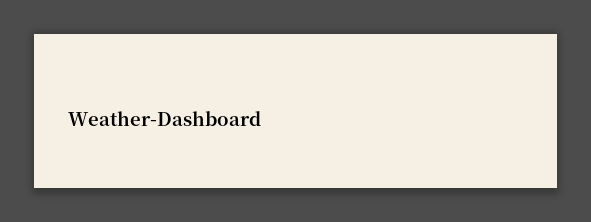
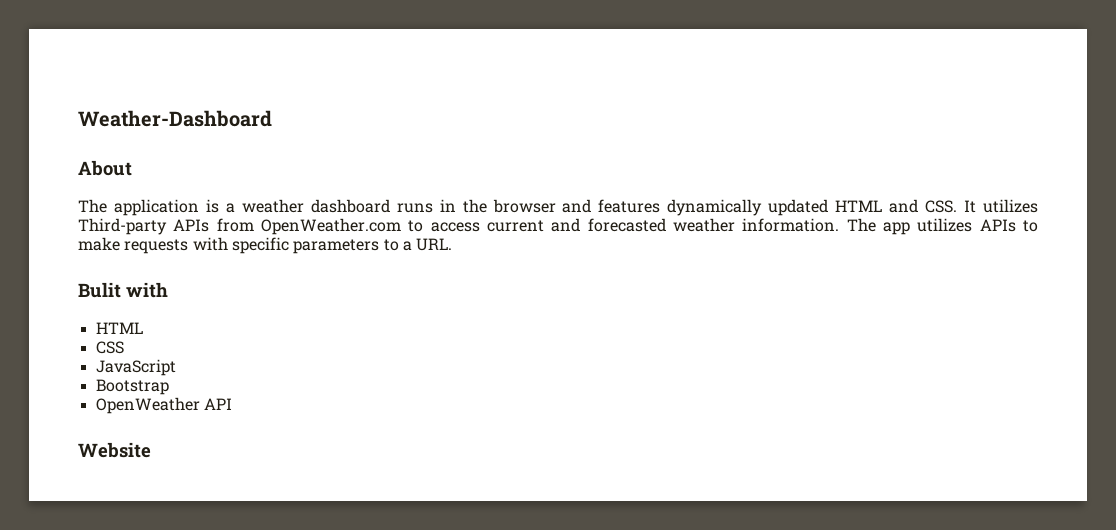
+ About
+ The application is a weather dashboard runs in the browser and features dynamically updated HTML and CSS. It utilizes Third-party APIs from OpenWeather.com to access current and forecasted weather information. The app utilizes APIs to make requests with specific parameters to a URL.
+ Bulit with
+ HTML
+ CSS
+ JavaScript
+ Bootstrap
+ OpenWeather API
+ Website

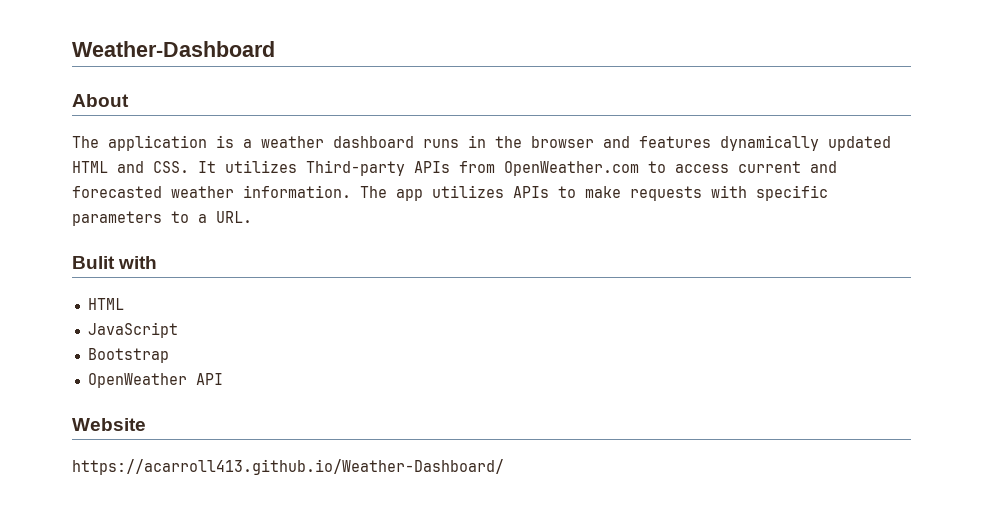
- CSS
+ https://acarroll413.github.io/Weather-Dashboard/

